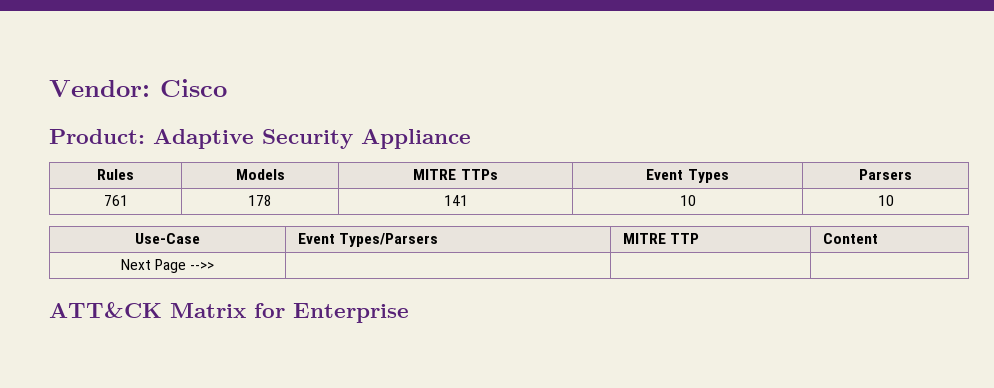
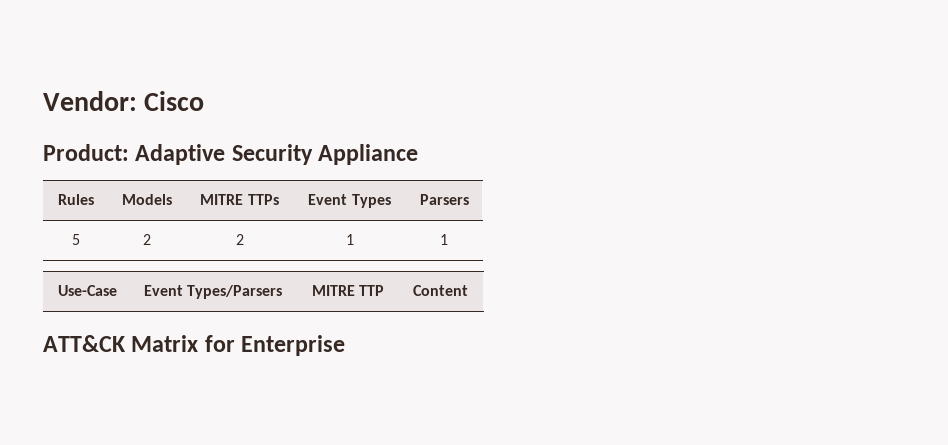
- 761 | 178 | 141 | 10 | 10
+ 5 | 2 | 2 | 1 | 1
- Next Page -->> | | |

